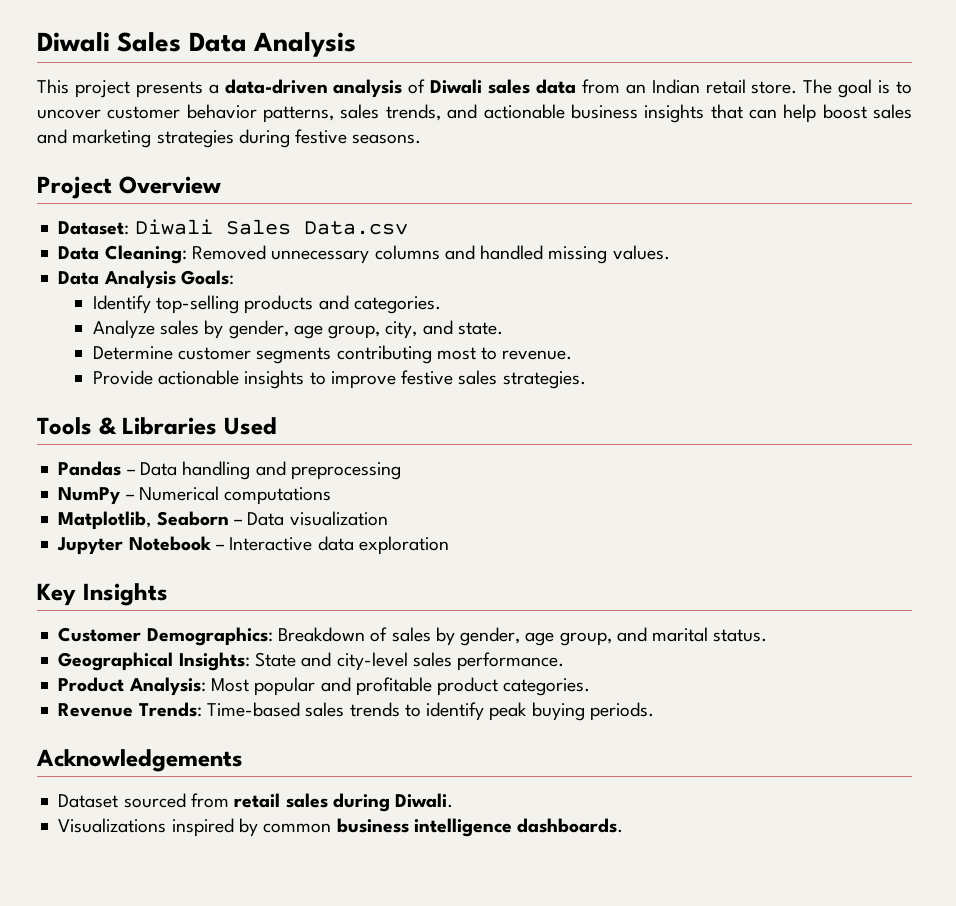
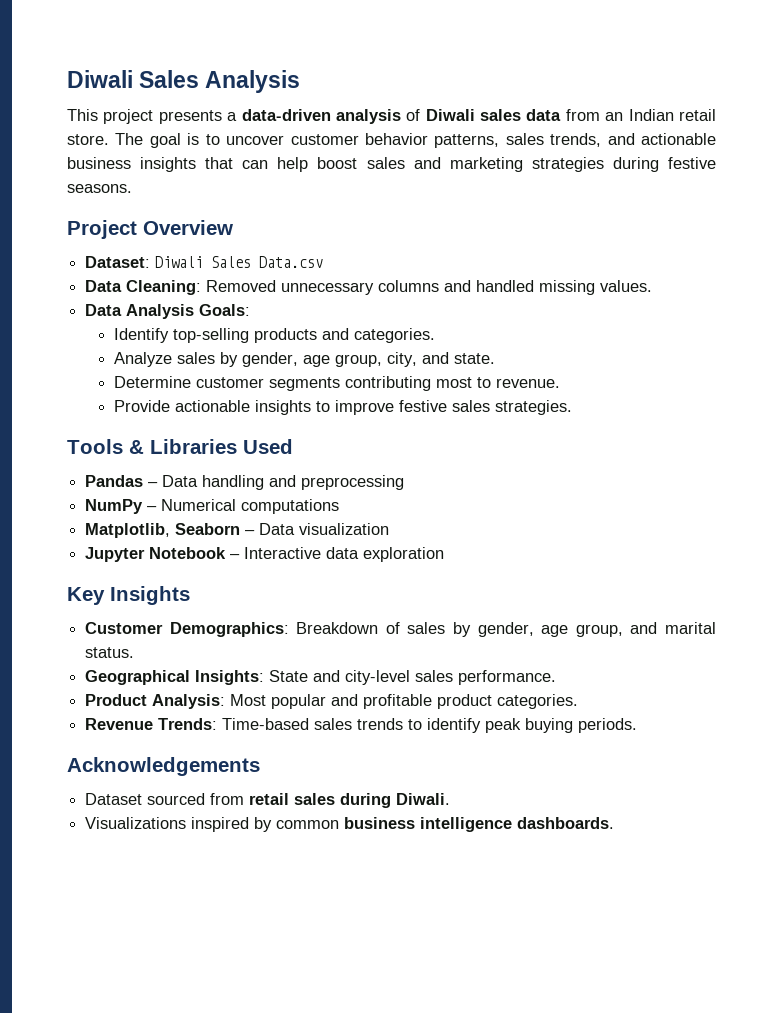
- Diwali Sales Data Analysis
+ Diwali Sales Analysis

